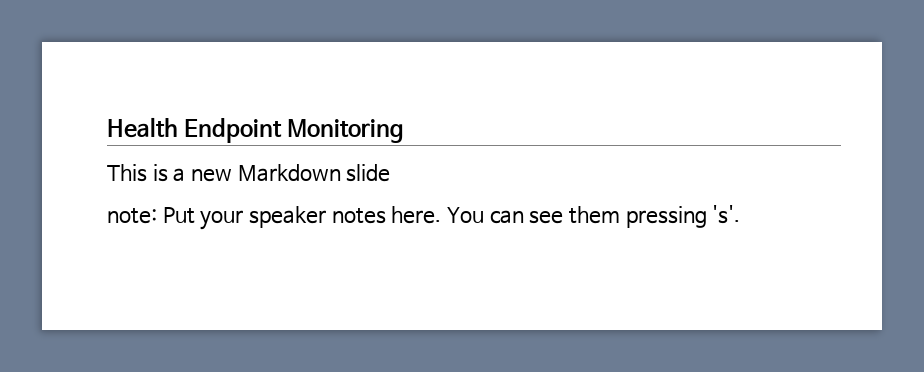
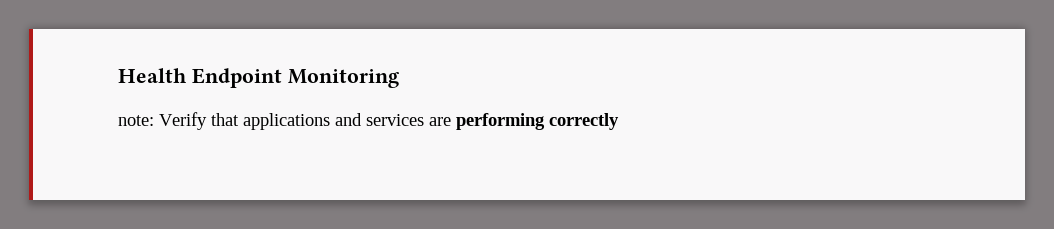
- This is a new Markdown slide
- note: Put your speaker notes here. You can see them pressing 's'.
+ note: Verify that applications and services are performing correctly

